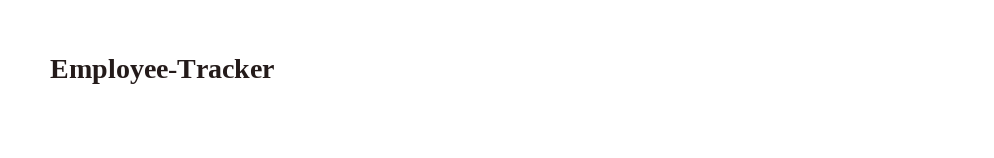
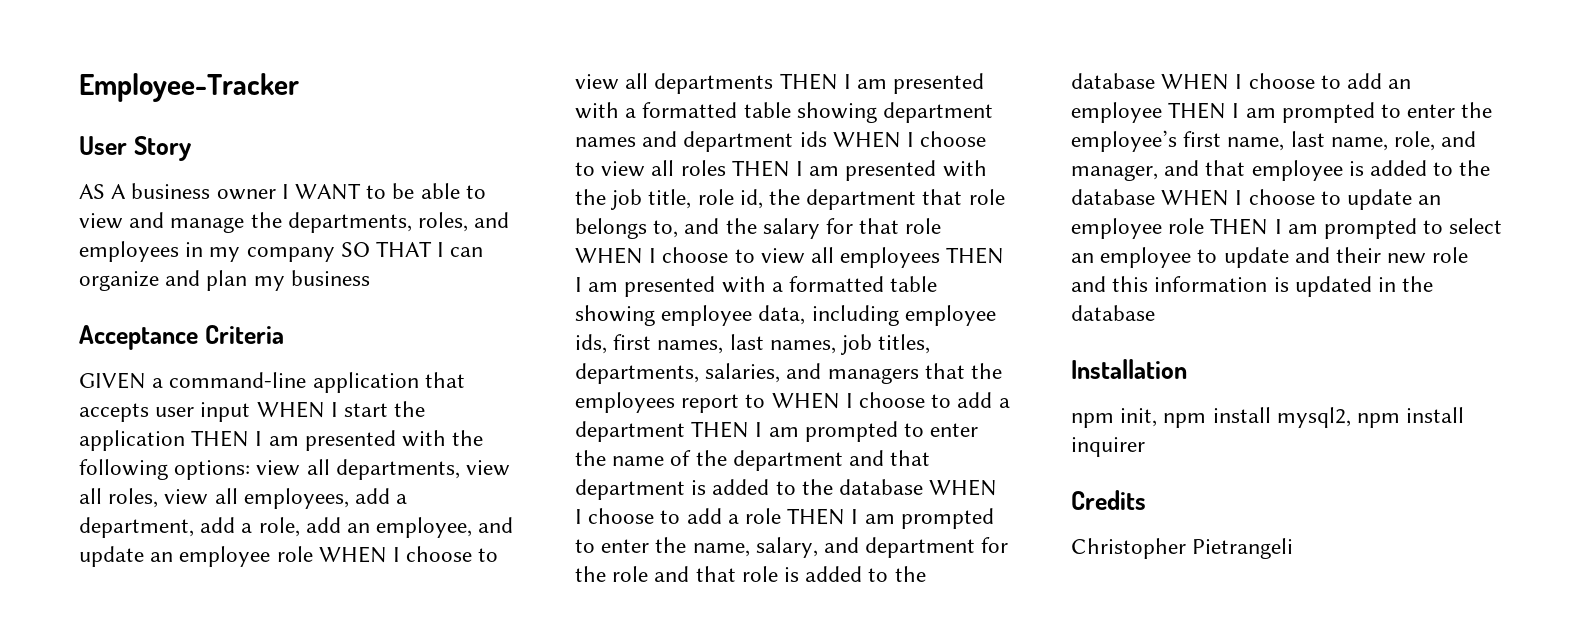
+ User Story
+ AS A business owner I WANT to be able to view and manage the departments, roles, and employees in my company SO THAT I can organize and plan my business
+ Acceptance Criteria
+ GIVEN a command-line application that accepts user input WHEN I start the application THEN I am presented with the following options: view all departments, view all roles, view all employees, add a department, add a role, add an employee, and update an employee role WHEN I choose to view all departments THEN I am presented with a formatted table showing department names and department ids WHEN I choose to view all roles THEN I am presented with the job title, role id, the department that role belongs to, and the salary for that role WHEN I choose to view all employees THEN I am presented with a formatted table showing employee data, including employee ids, first names, last names, job titles, departments, salaries, and managers that the employees report to WHEN I choose to add a department THEN I am prompted to enter the name of the department and that department is added to the database WHEN I choose to add a role THEN I am prompted to enter the name, salary, and department for the role and that role is added to the database WHEN I choose to add an employee THEN I am prompted to enter the employee’s first name, last name, role, and manager, and that employee is added to the database WHEN I choose to update an employee role THEN I am prompted to select an employee to update and their new role and this information is updated in the database
+ Installation
+ npm init, npm install mysql2, npm install inquirer
+ Credits
+ Christopher Pietrangeli

